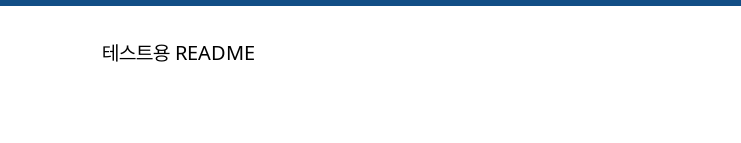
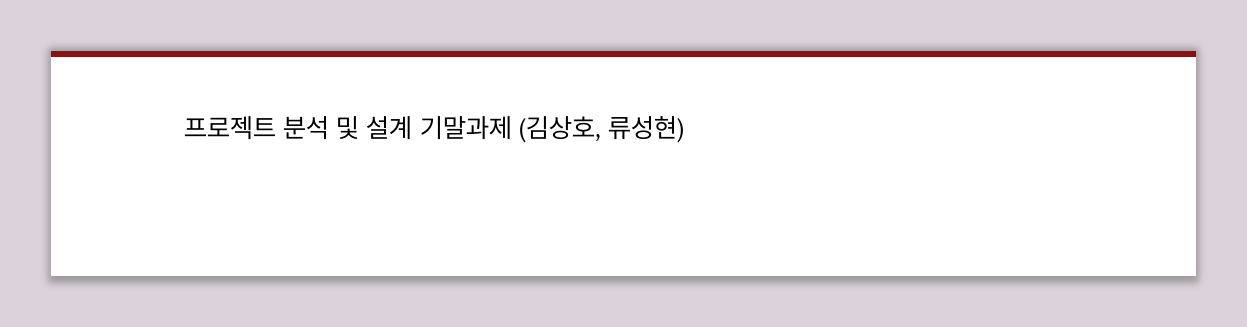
- 테스트용 README
+ 프로젝트 분석 및 설계 기말과제 (김상호, 류성현)

